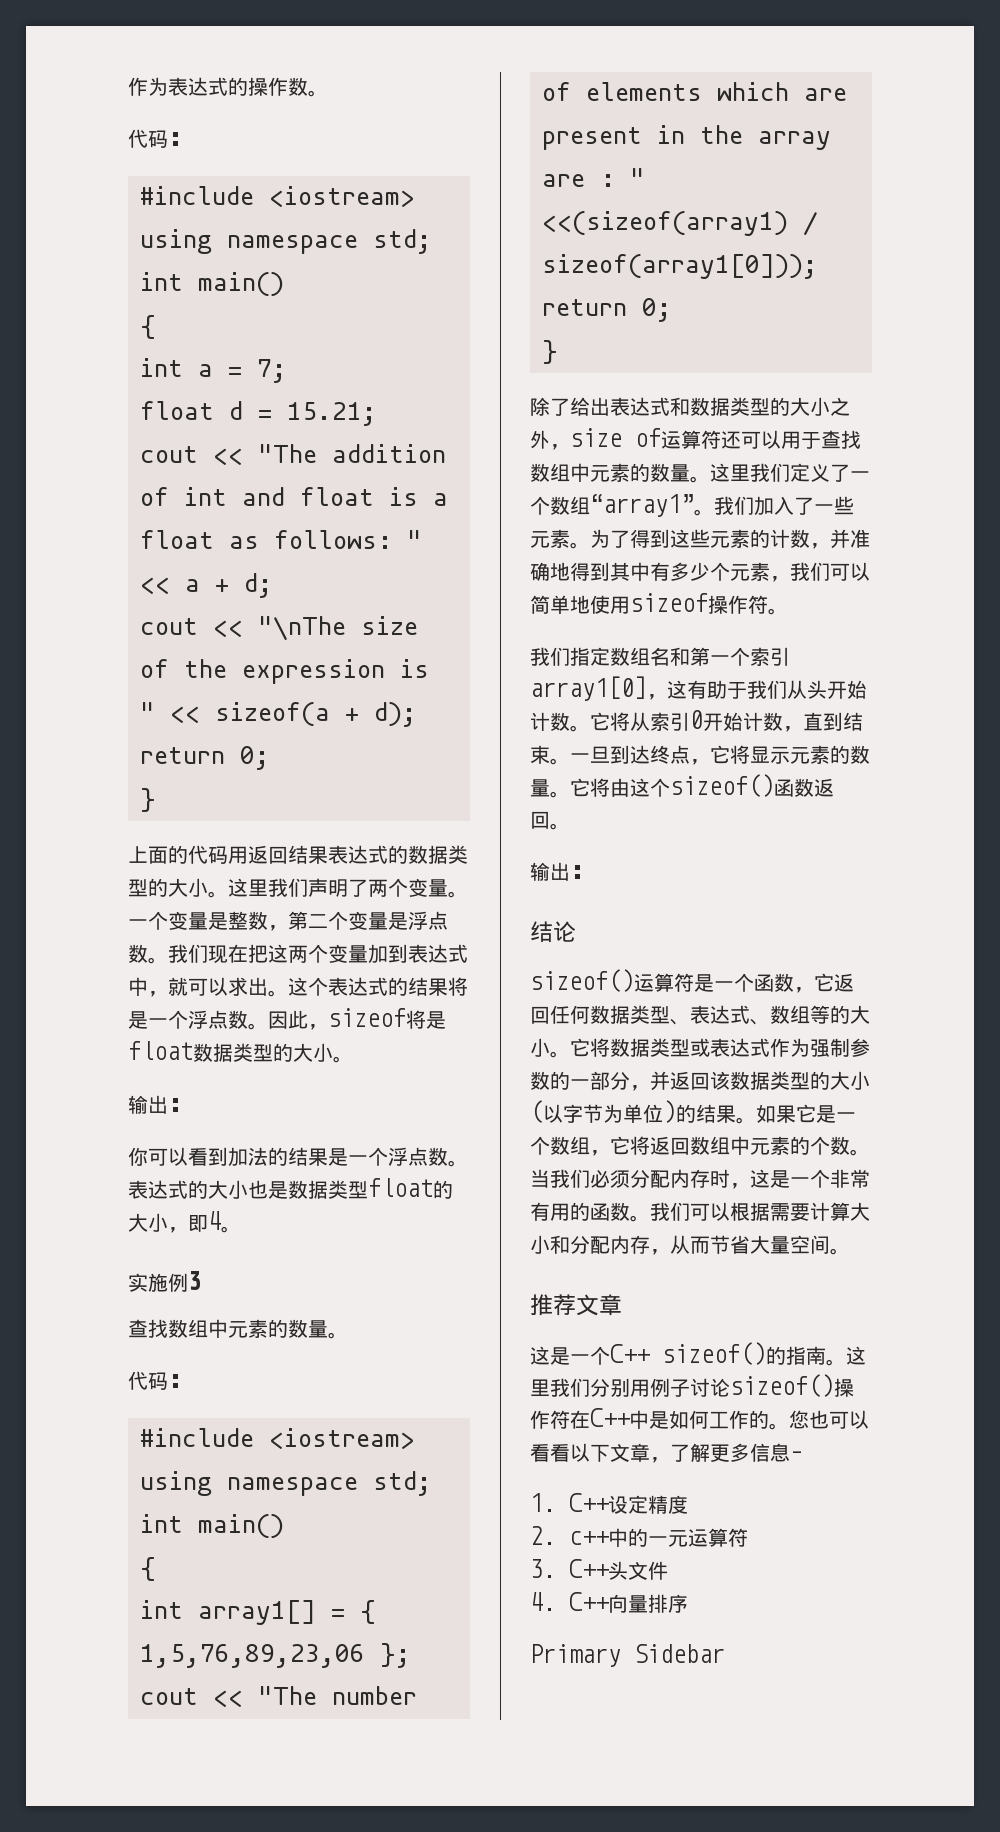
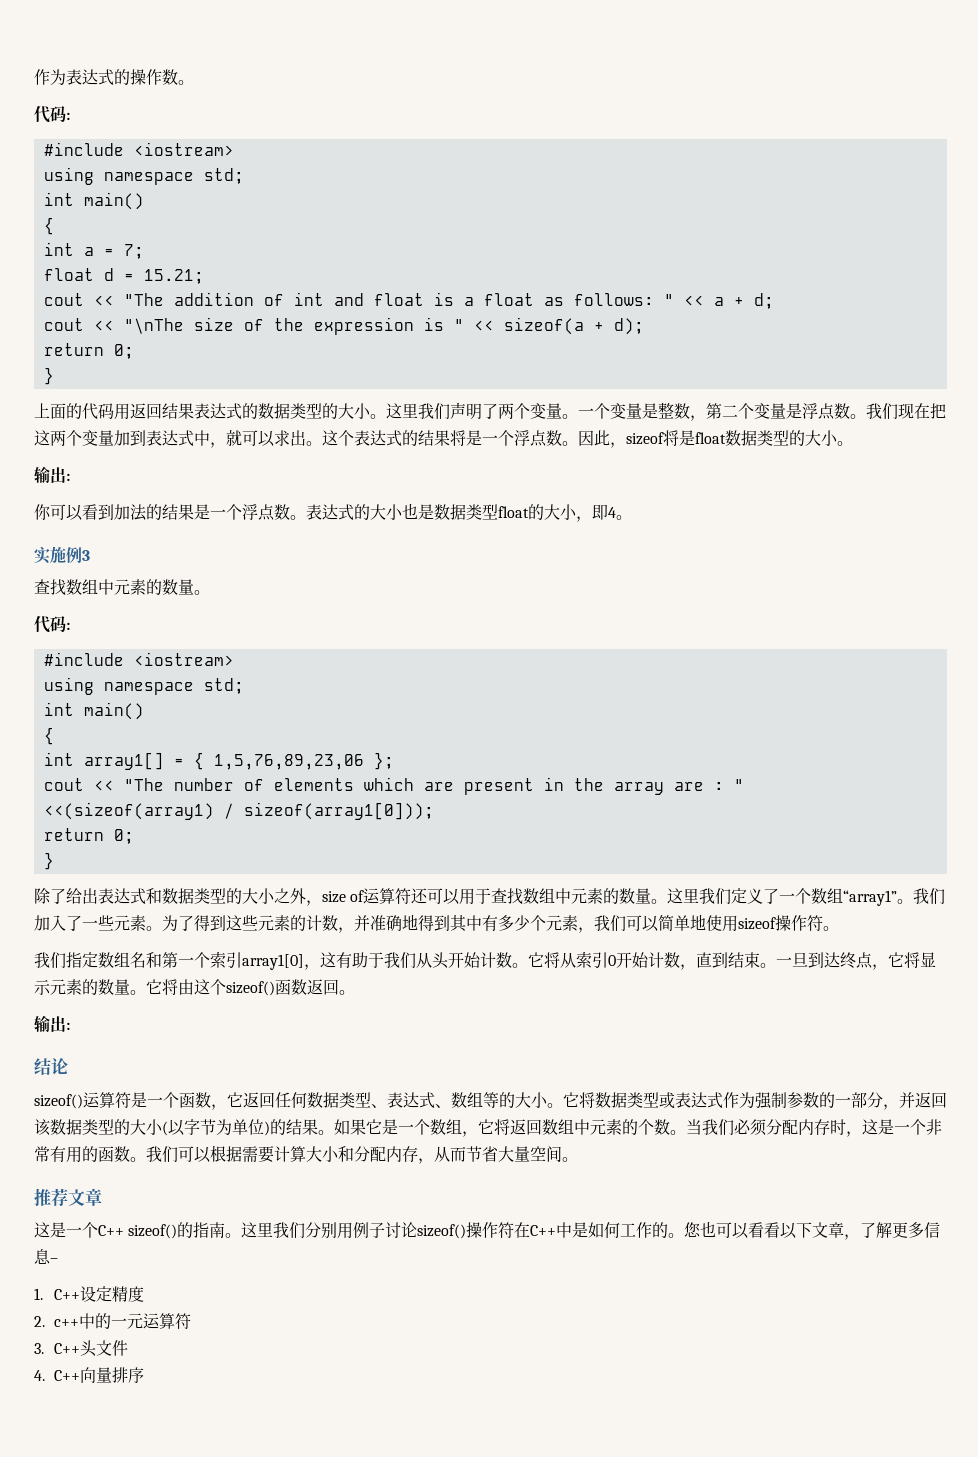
- Primary Sidebar

